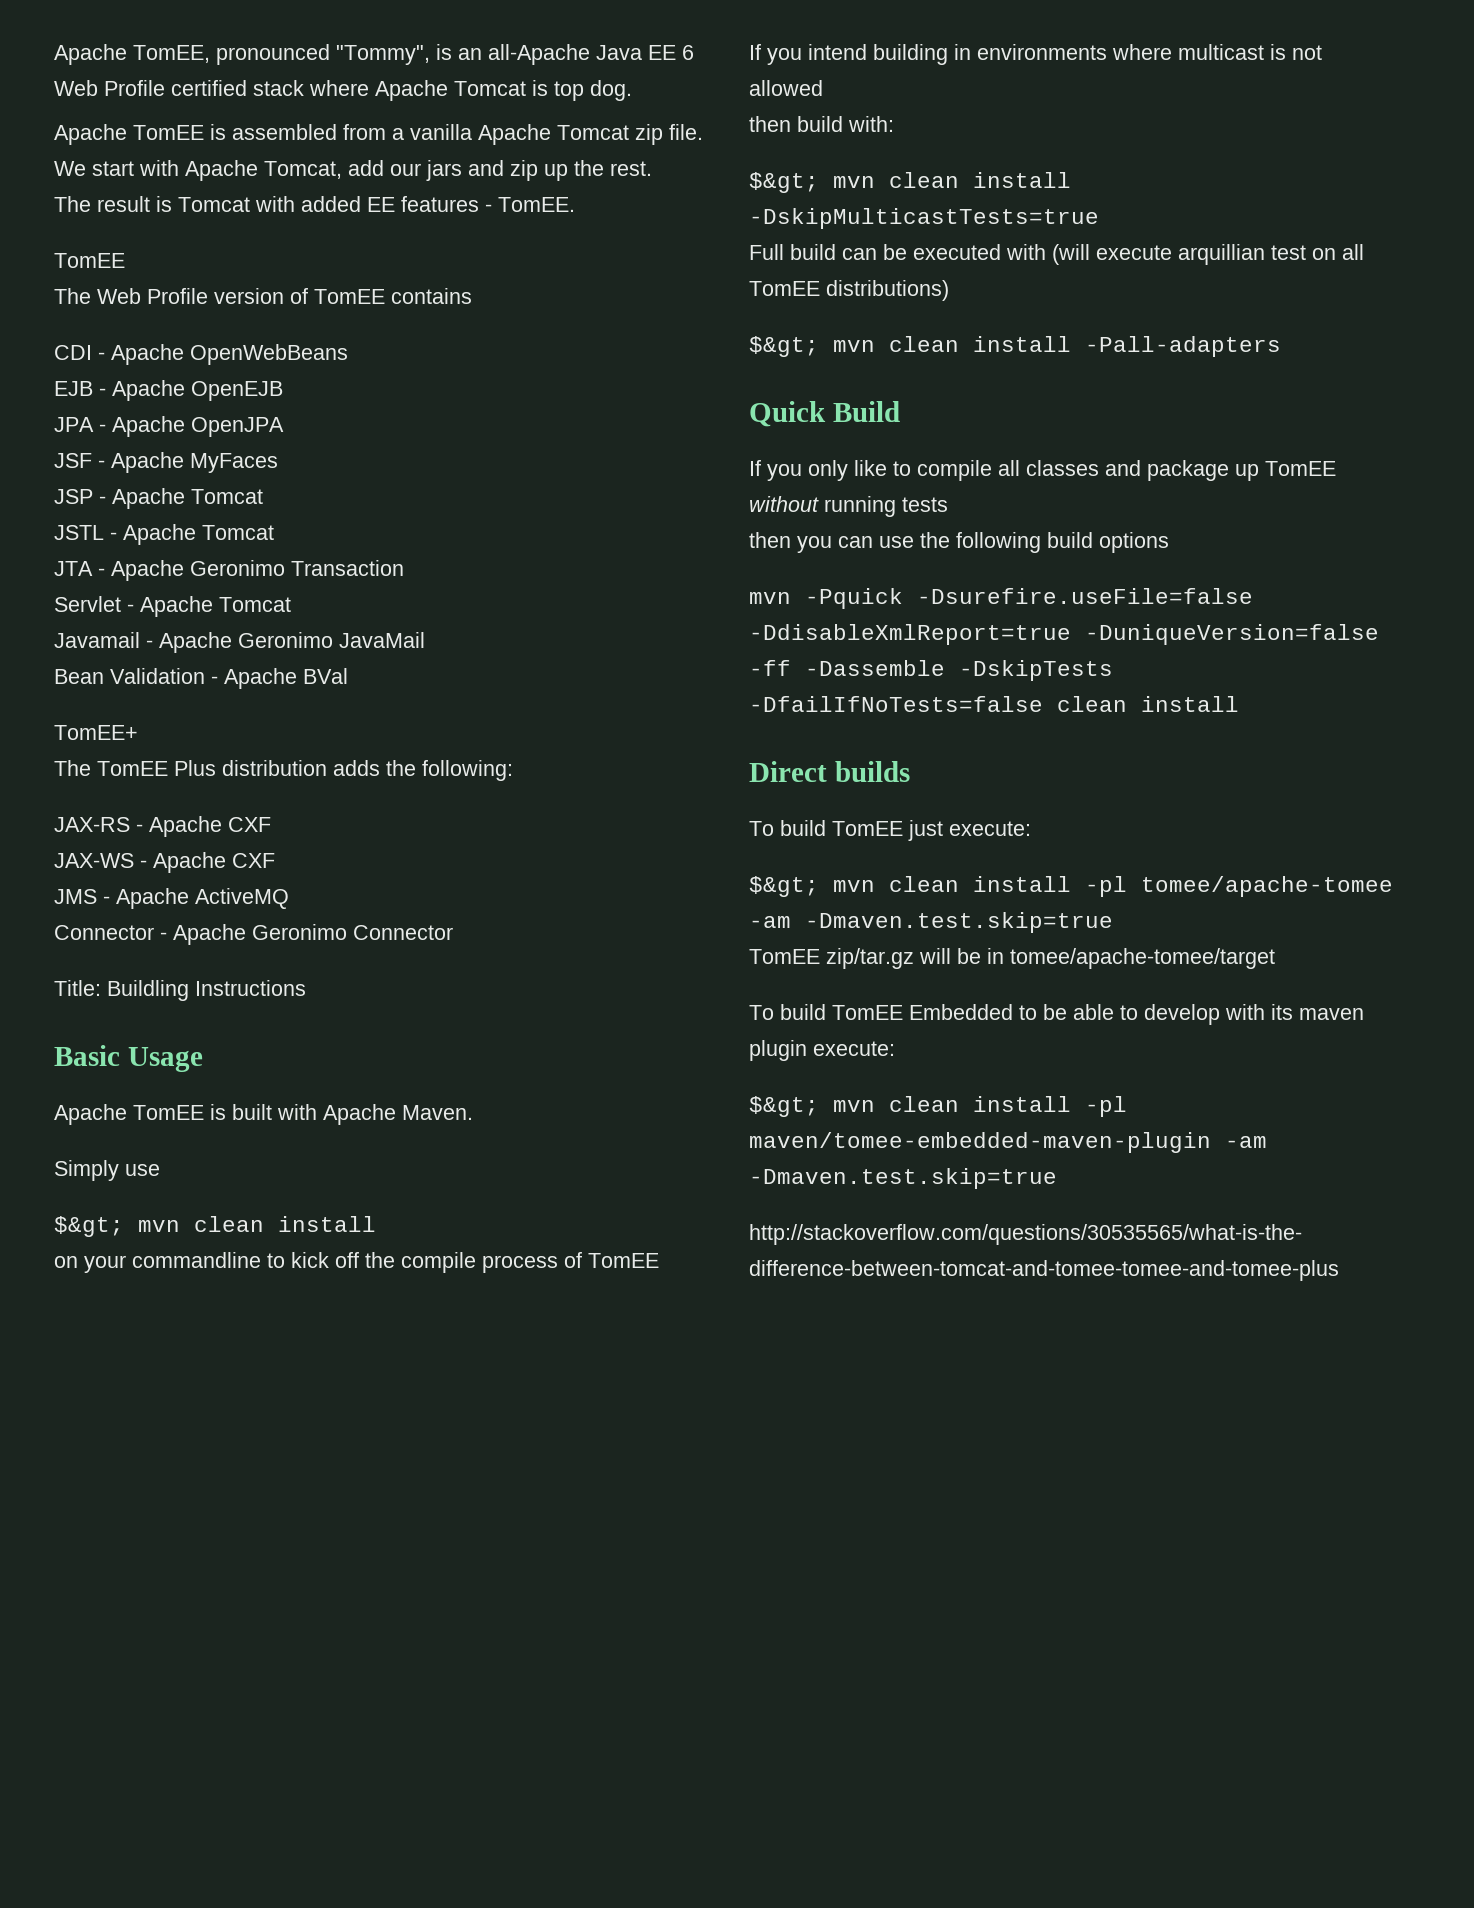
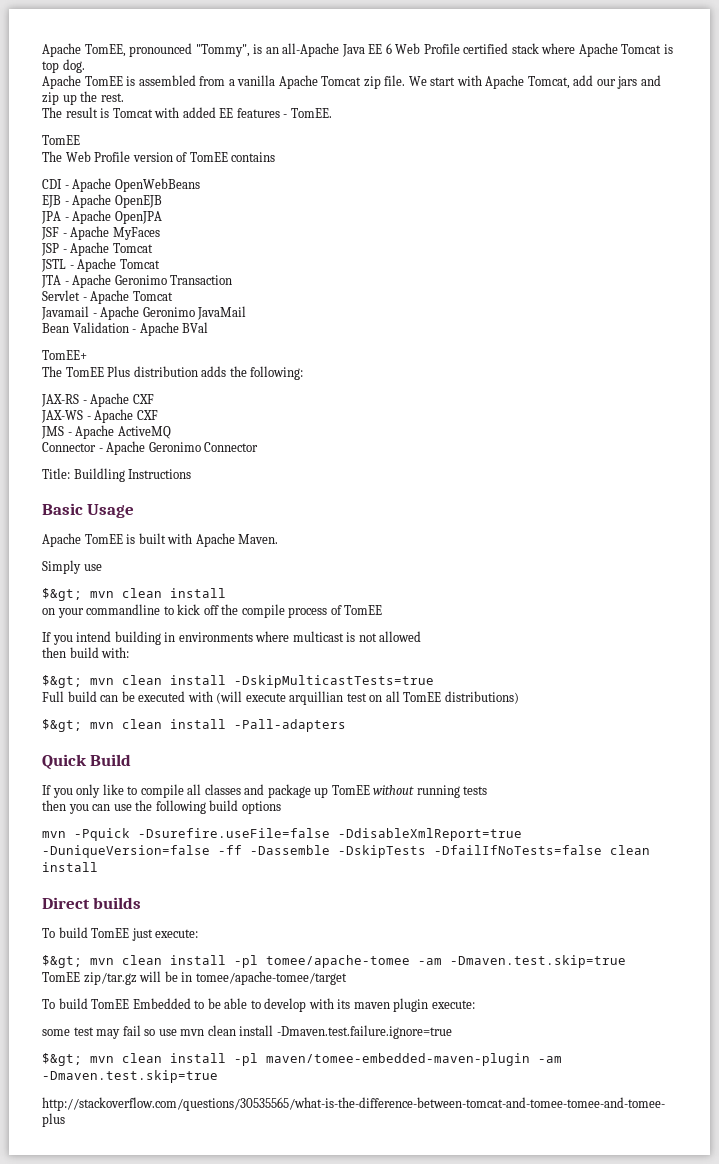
+ some test may fail so use mvn clean install -Dmaven.test.failure.ignore=true

